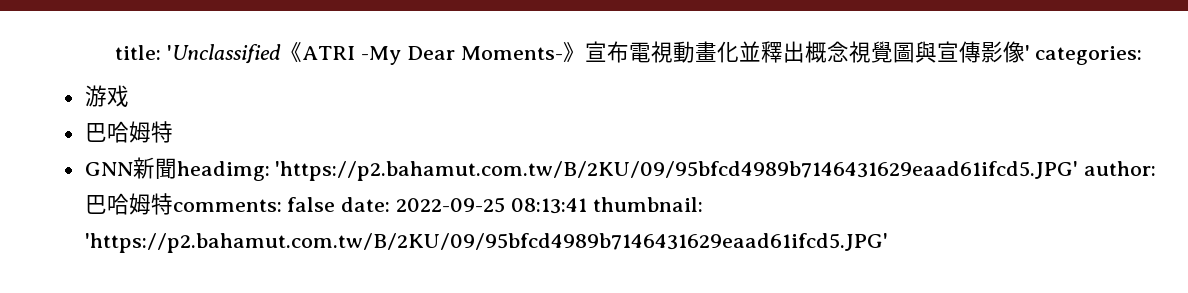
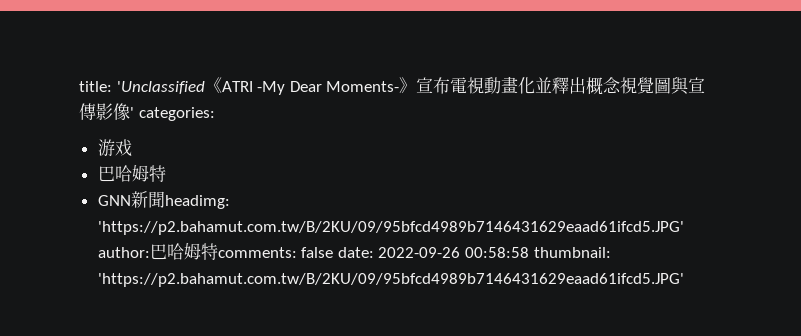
- GNN新聞headimg: 'https://p2.bahamut.com.tw/B/2KU/09/95bfcd4989b7146431629eaad61ifcd5.JPG' author:巴哈姆特comments: false date: 2022-09-25 08:13:41 thumbnail: 'https://p2.bahamut.com.tw/B/2KU/09/95bfcd4989b7146431629eaad61ifcd5.JPG'
+ GNN新聞headimg: 'https://p2.bahamut.com.tw/B/2KU/09/95bfcd4989b7146431629eaad61ifcd5.JPG' author:巴哈姆特comments: false date: 2022-09-26 00:58:58 thumbnail: 'https://p2.bahamut.com.tw/B/2KU/09/95bfcd4989b7146431629eaad61ifcd5.JPG'

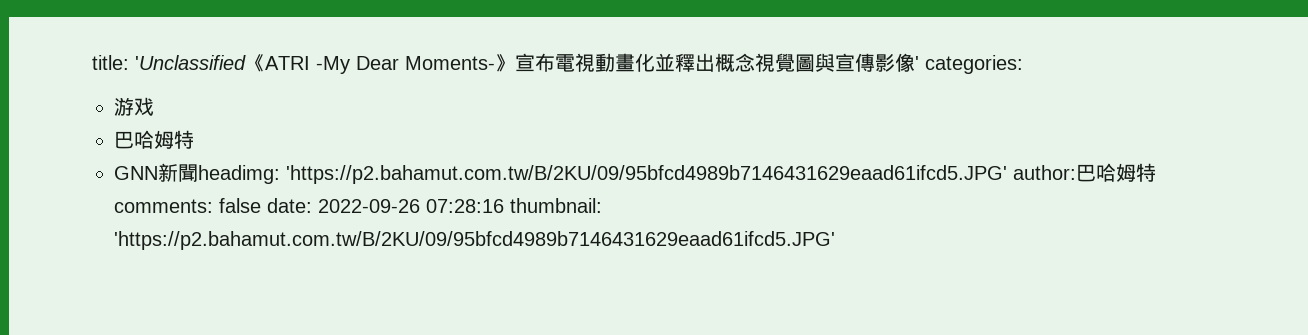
- GNN新聞headimg: 'https://p2.bahamut.com.tw/B/2KU/09/95bfcd4989b7146431629eaad61ifcd5.JPG' author:巴哈姆特comments: false date: 2022-09-26 00:58:58 thumbnail: 'https://p2.bahamut.com.tw/B/2KU/09/95bfcd4989b7146431629eaad61ifcd5.JPG'
+ GNN新聞headimg: 'https://p2.bahamut.com.tw/B/2KU/09/95bfcd4989b7146431629eaad61ifcd5.JPG' author:巴哈姆特comments: false date: 2022-09-26 07:28:16 thumbnail: 'https://p2.bahamut.com.tw/B/2KU/09/95bfcd4989b7146431629eaad61ifcd5.JPG'

